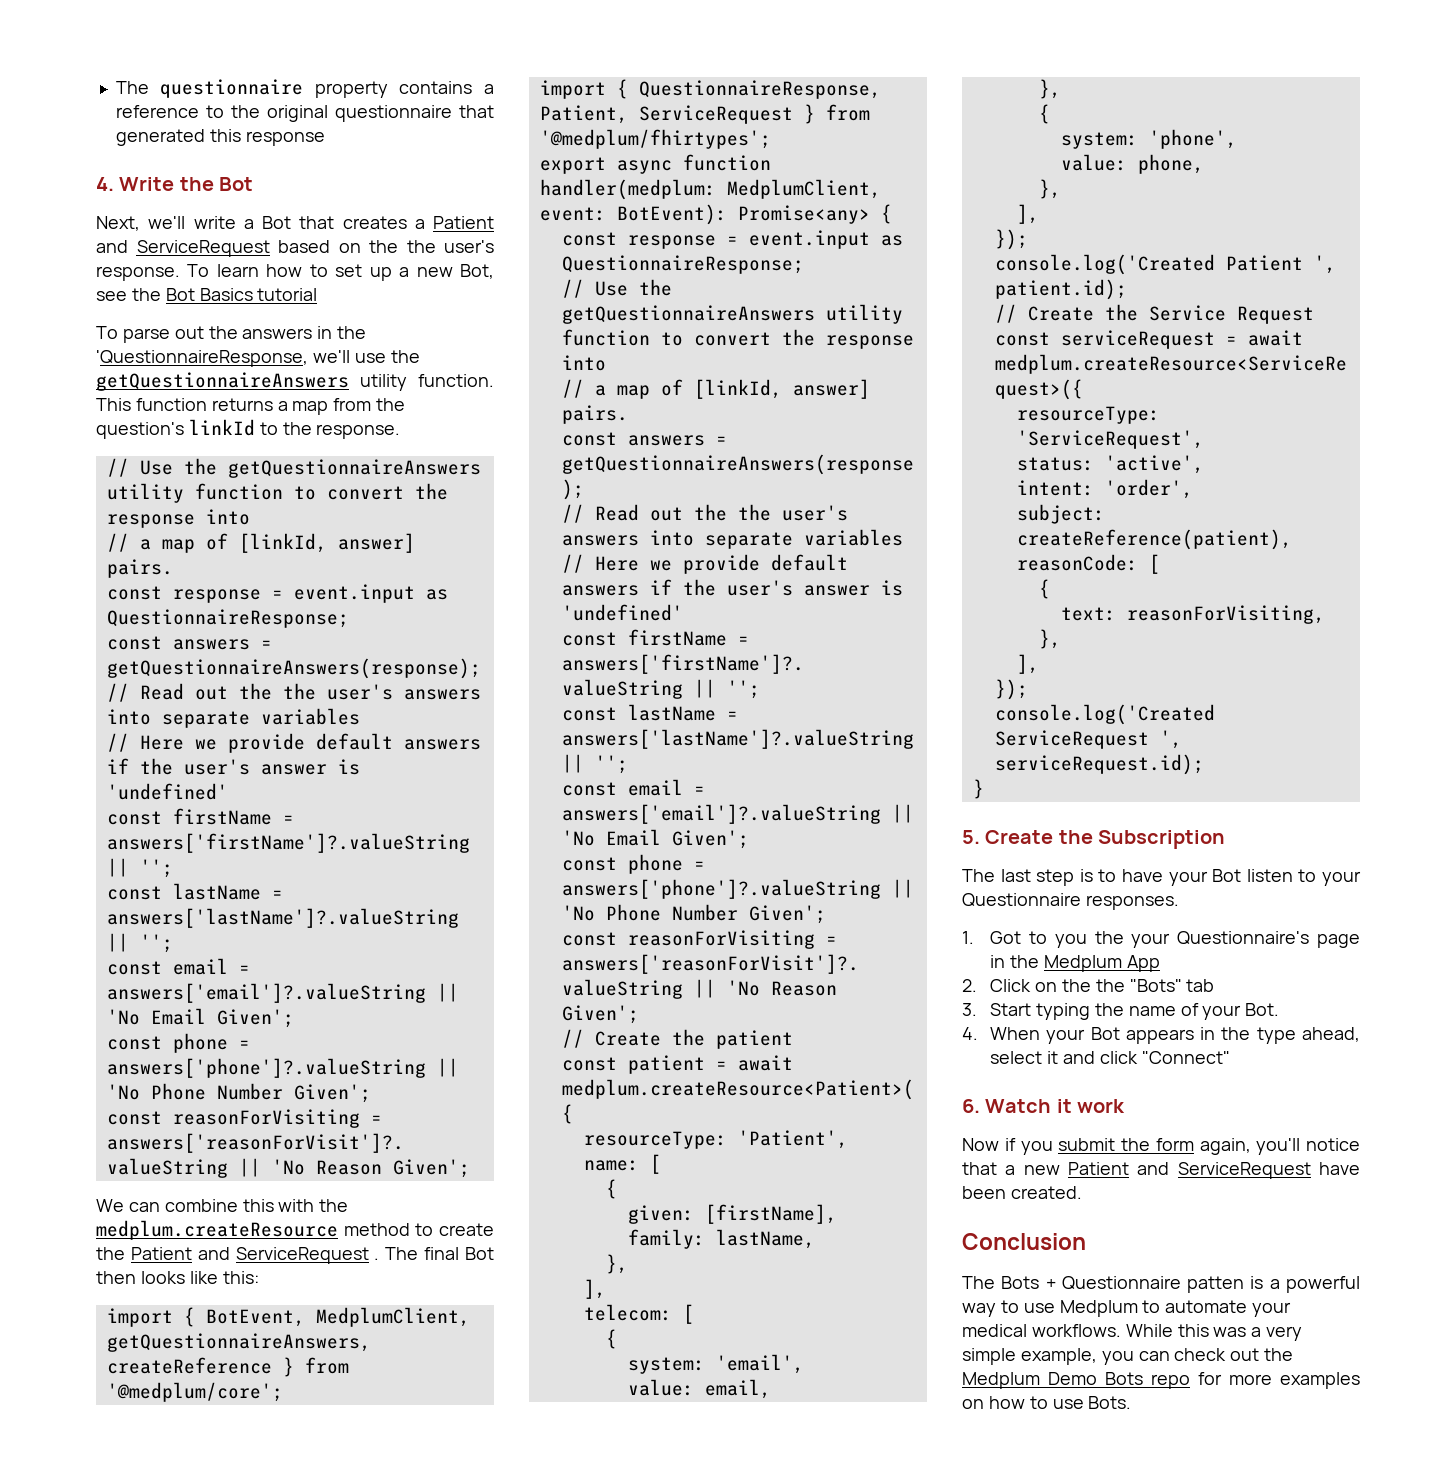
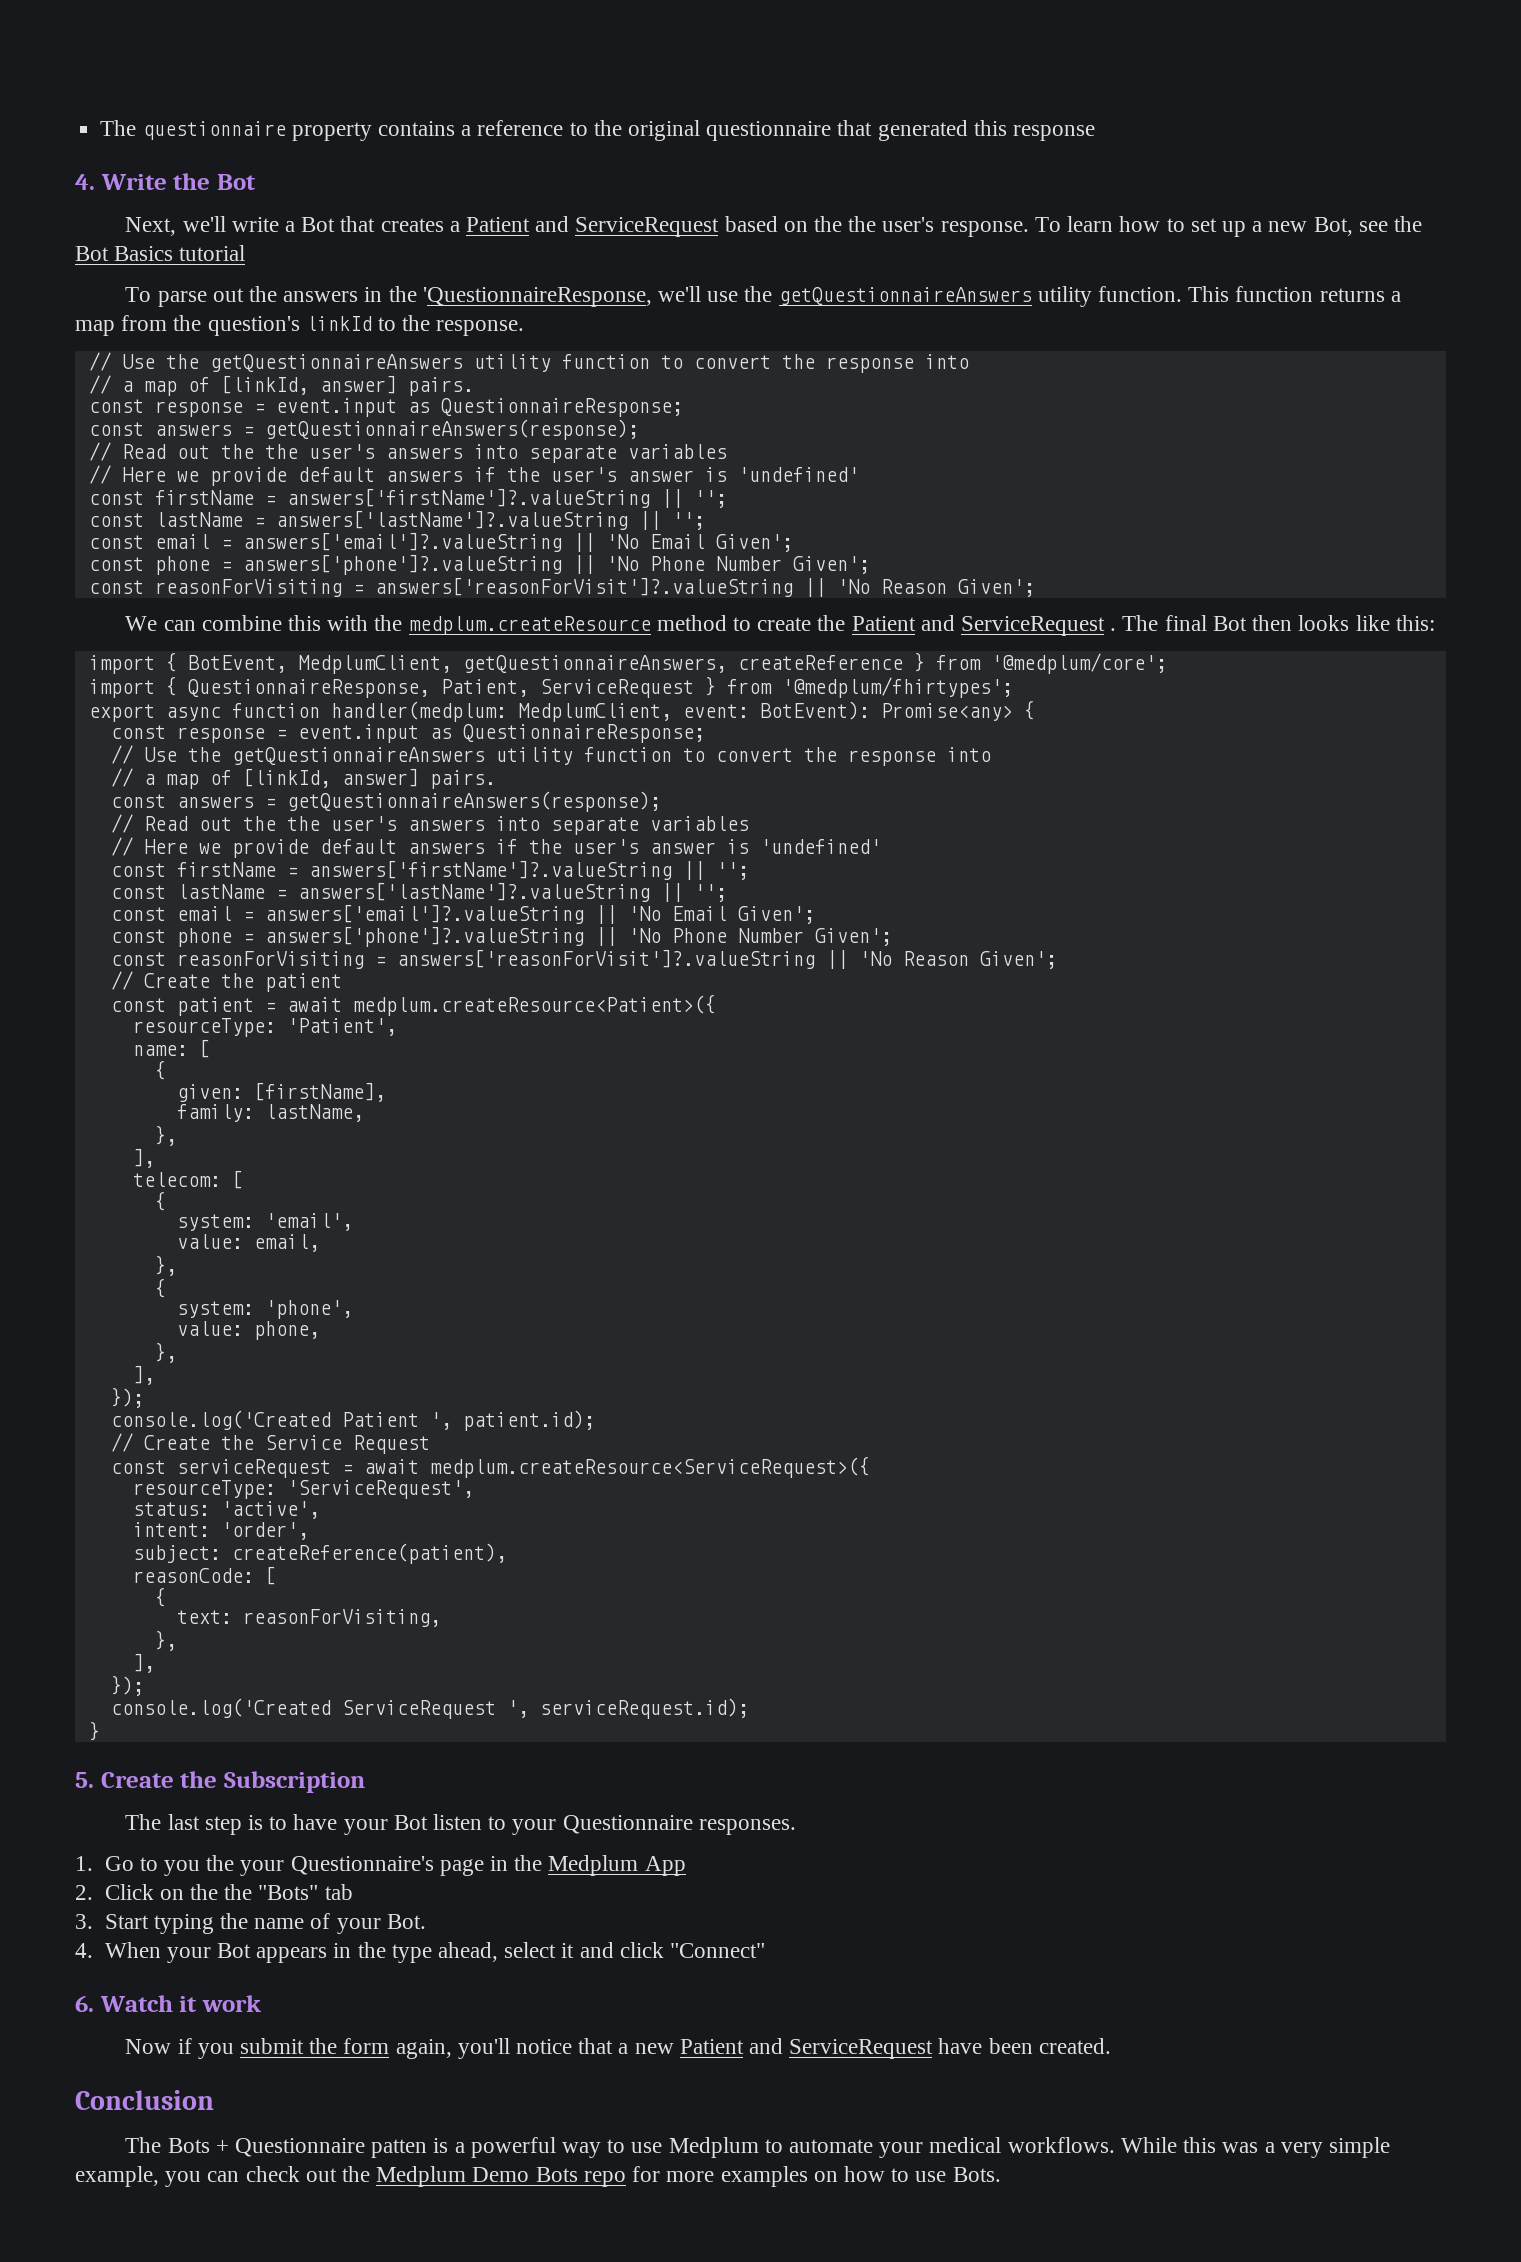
- 1. Got to you the your Questionnaire's page in the Medplum App
+ 1. Go to you the your Questionnaire's page in the Medplum App

